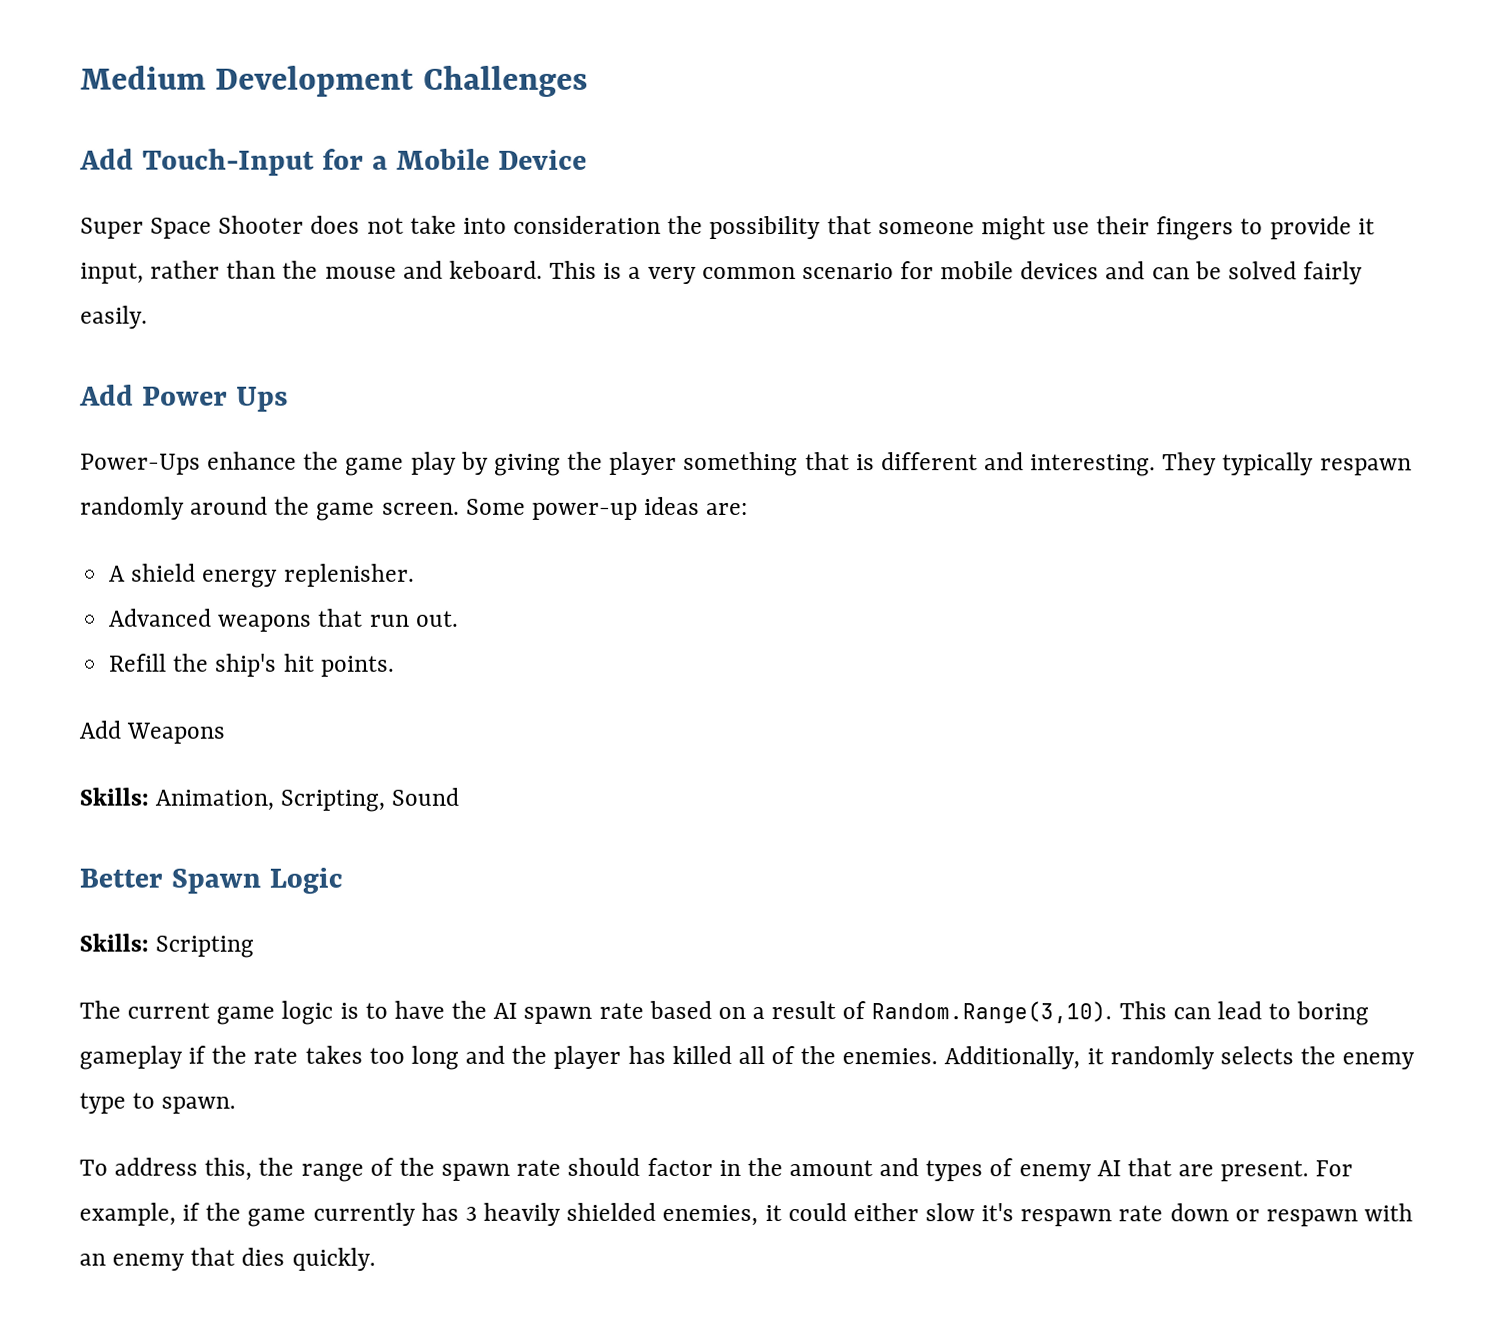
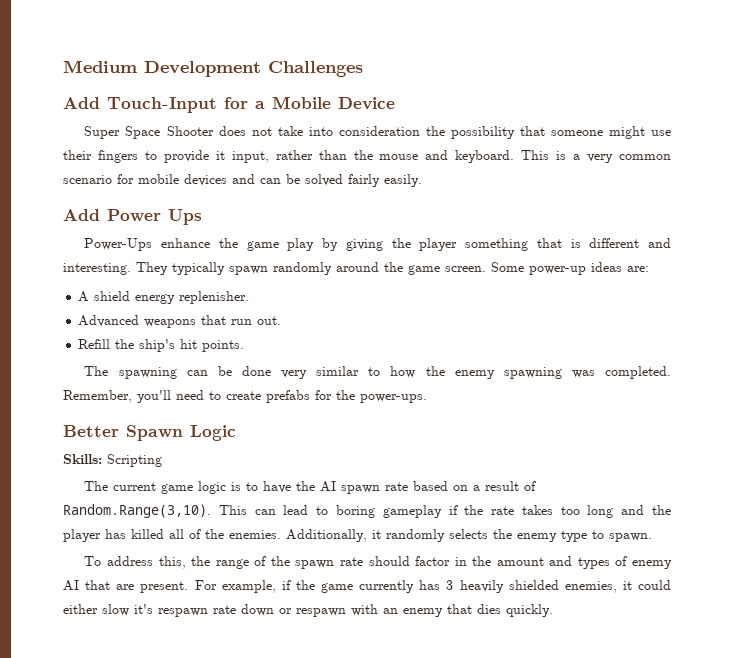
- Super Space Shooter does not take into consideration the possibility that someone might use their fingers to provide it input, rather than the mouse and keboard.
+ Super Space Shooter does not take into consideration the possibility that someone might use their fingers to provide it input, rather than the mouse and keyboard.
- They typically respawn randomly around the game screen.
+ They typically spawn randomly around the game screen.
- Add Weapons
- Skills: Animation, Scripting, Sound
+ The spawning can be done very similar to how the enemy spawning was completed. Remember, you'll need to create prefabs for the power-ups.

